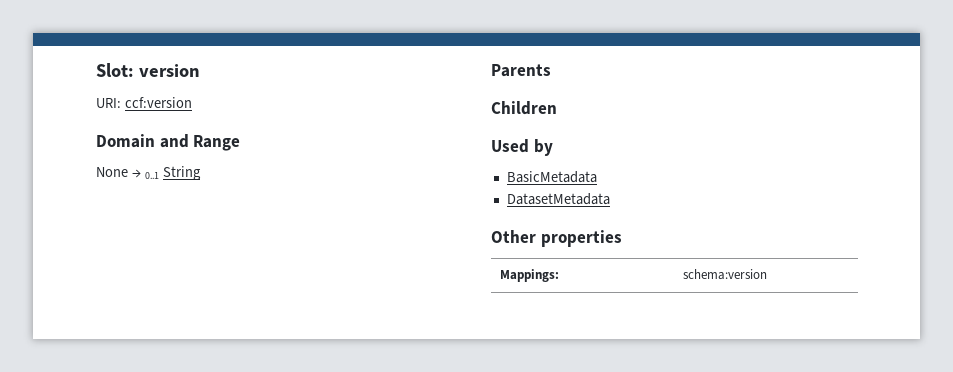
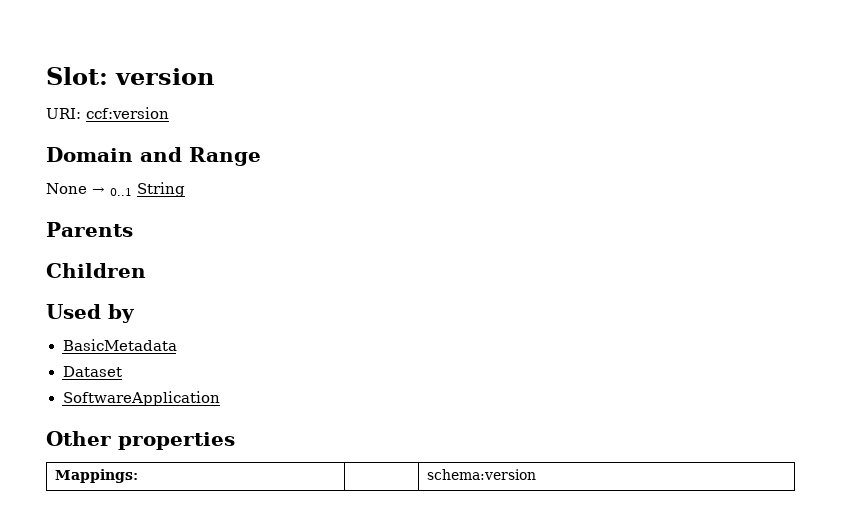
- DatasetMetadata
+ Dataset
+ SoftwareApplication

